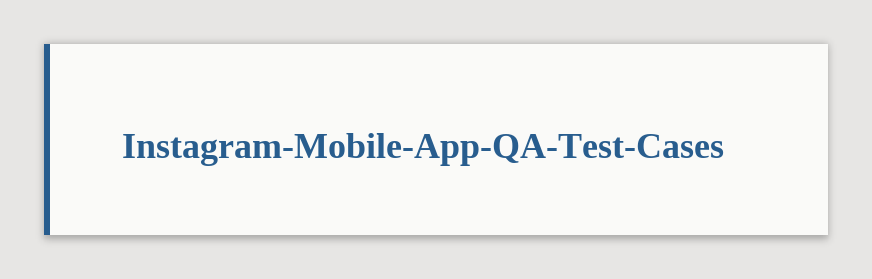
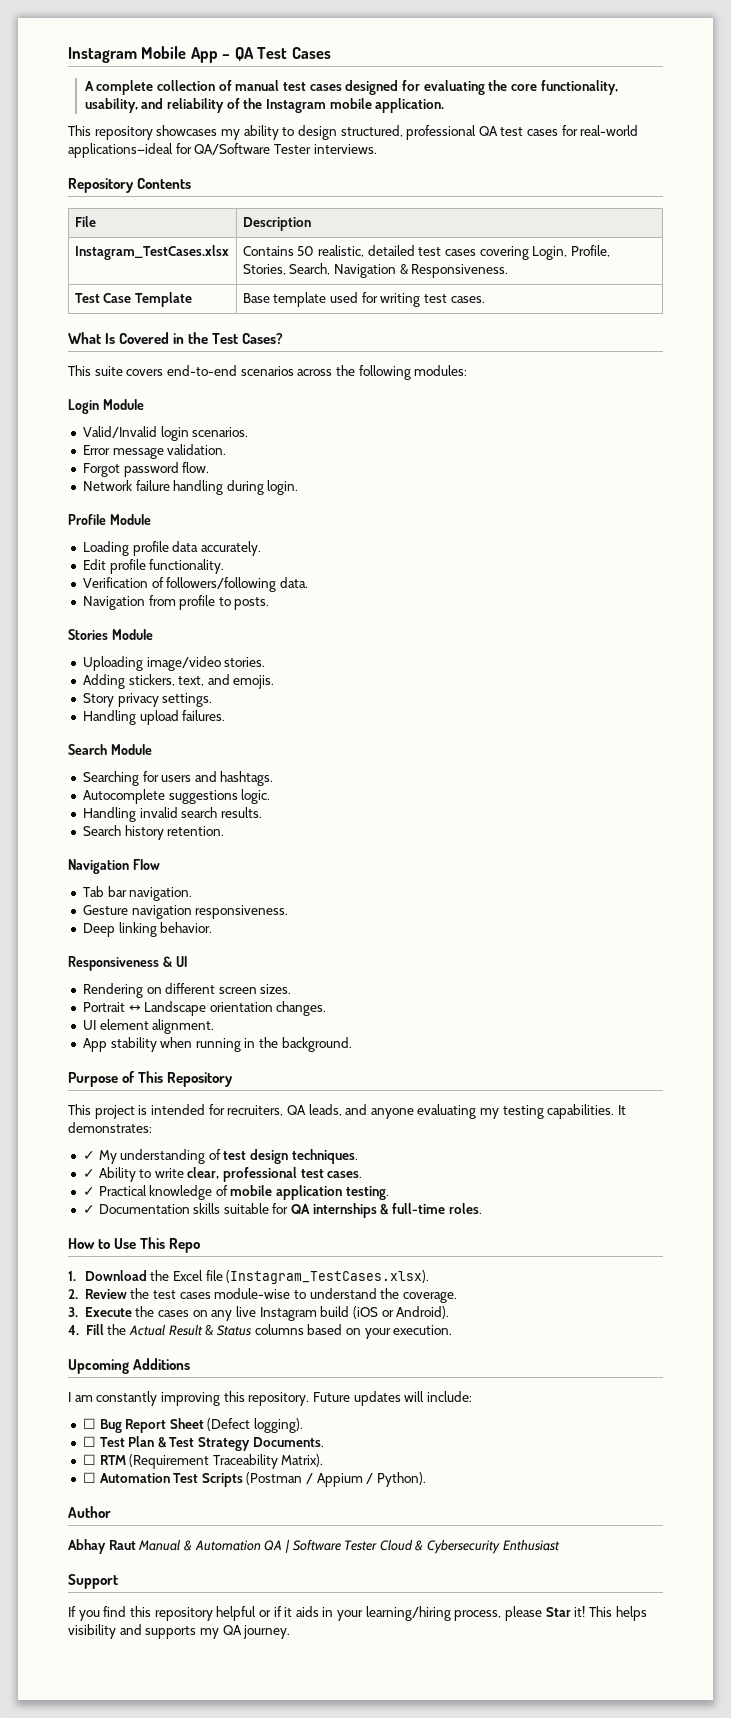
- Instagram-Mobile-App-QA-Test-Cases
+ Instagram Mobile App – QA Test Cases
+ A complete collection of manual test cases designed for evaluating the core functionality, usability, and reliability of the Instagram mobile application.
+ This repository showcases my ability to design structured, professional QA test cases for real-world applications—ideal for QA/Software Tester interviews.
+ Repository Contents
+ File | Description
+ Instagram_TestCases.xlsx | Contains 50 realistic, detailed test cases covering Login, Profile, Stories, Search, Navigation & Responsiveness.
+ Test Case Template | Base template used for writing test cases.
+ What Is Covered in the Test Cases?
+ This suite covers end-to-end scenarios across the following modules:
+ Login Module
+ Valid/Invalid login scenarios.
+ Error message validation.
+ Forgot password flow.
+ Network failure handling during login.
+ Profile Module
+ Loading profile data accurately.
+ Edit profile functionality.
+ Verification of followers/following data.
+ Navigation from profile to posts.
+ Stories Module
+ Uploading image/video stories.
+ Adding stickers, text, and emojis.
+ Story privacy settings.
+ Handling upload failures.
+ Search Module
+ Searching for users and hashtags.
+ Autocomplete suggestions logic.
+ Handling invalid search results.
+ Search history retention.
+ Navigation Flow
+ Tab bar navigation.
+ Gesture navigation responsiveness.
+ Deep linking behavior.
+ Responsiveness & UI
+ Rendering on different screen sizes.
+ Portrait ↔ Landscape orientation changes.
+ UI element alignment.
+ App stability when running in the background.
+ Purpose of This Repository
+ This project is intended for recruiters, QA leads, and anyone evaluating my testing capabilities. It demonstrates:
+ ✓ My understanding of test design techniques.
+ ✓ Ability to write clear, professional test cases.
+ ✓ Practical knowledge of mobile application testing.
+ ✓ Documentation skills suitable for QA internships & full-time roles.
+ How to Use This Repo
+ 1. Download the Excel file (Instagram_TestCases.xlsx).
+ 2. Review the test cases module-wise to understand the coverage.
+ 3. Execute the cases on any live Instagram build (iOS or Android).
+ 4. Fill the Actual Result & Status columns based on your execution.
+ Upcoming Additions
+ I am constantly improving this repository. Future updates will include:
+ ☐ Bug Report Sheet (Defect logging).
+ ☐ Test Plan & Test Strategy Documents.
+ ☐ RTM (Requirement Traceability Matrix).
+ ☐ Automation Test Scripts (Postman / Appium / Python).
+ Author
+ Abhay Raut Manual & Automation QA | Software Tester Cloud & Cybersecurity Enthusiast
+ Support
+ If you find this repository helpful or if it aids in your learning/hiring process, please Star it! This helps visibility and supports my QA journey.

